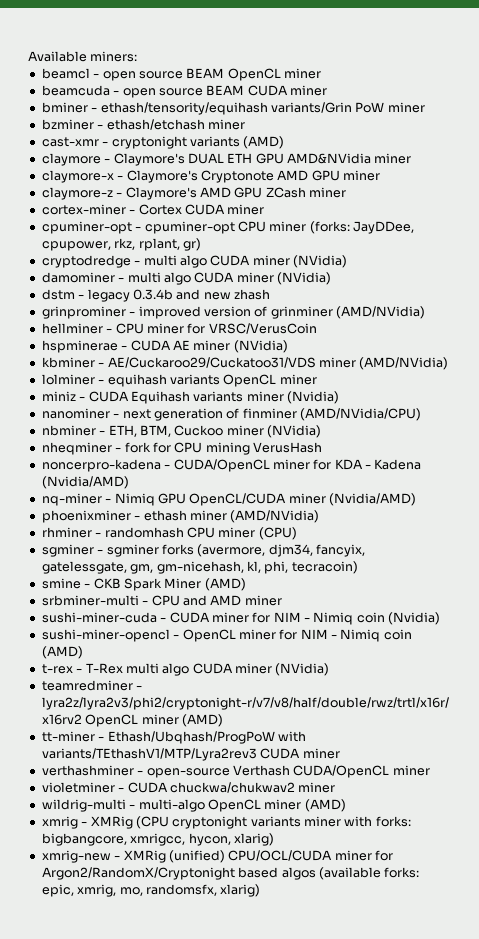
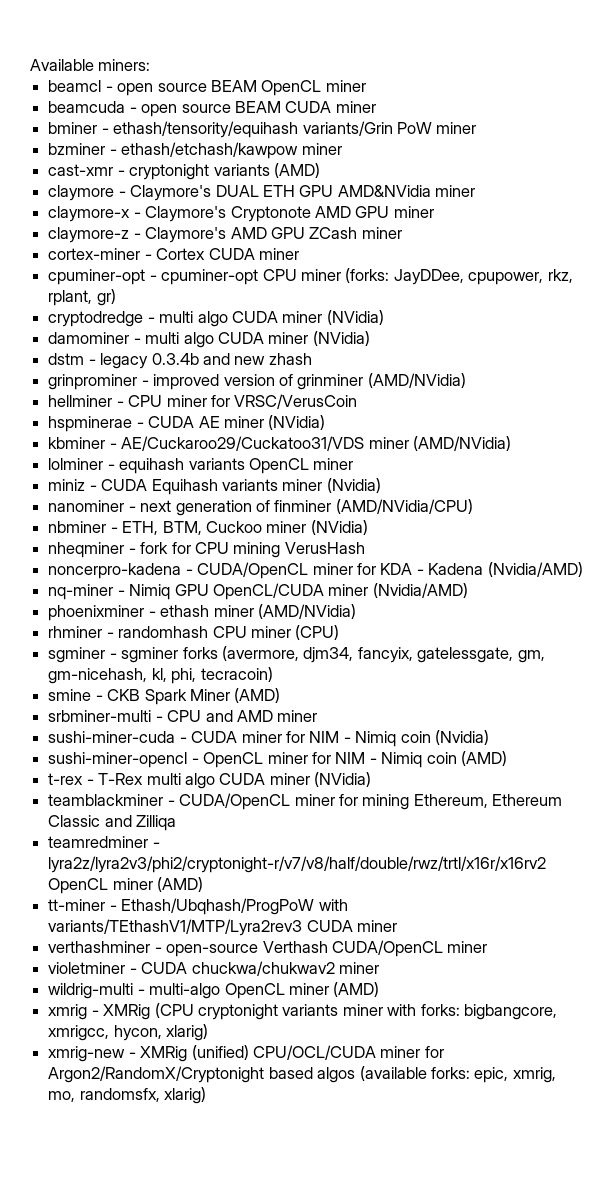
- bzminer - ethash/etchash miner
+ bzminer - ethash/etchash/kawpow miner
+ teamblackminer - CUDA/OpenCL miner for mining Ethereum, Ethereum Classic and Zilliqa

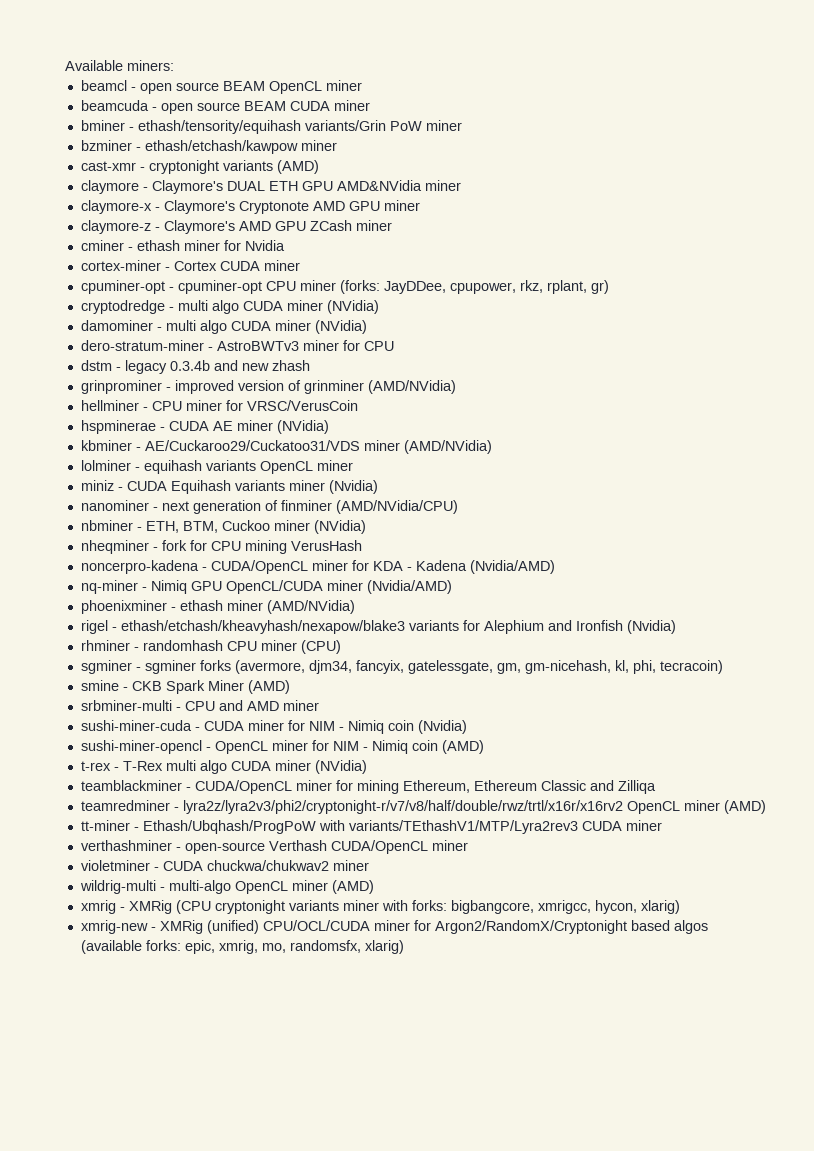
+ cminer - ethash miner for Nvidia
+ dero-stratum-miner - AstroBWTv3 miner for CPU
+ rigel - ethash/etchash/kheavyhash/nexapow/blake3 variants for Alephium and Ironfish (Nvidia)

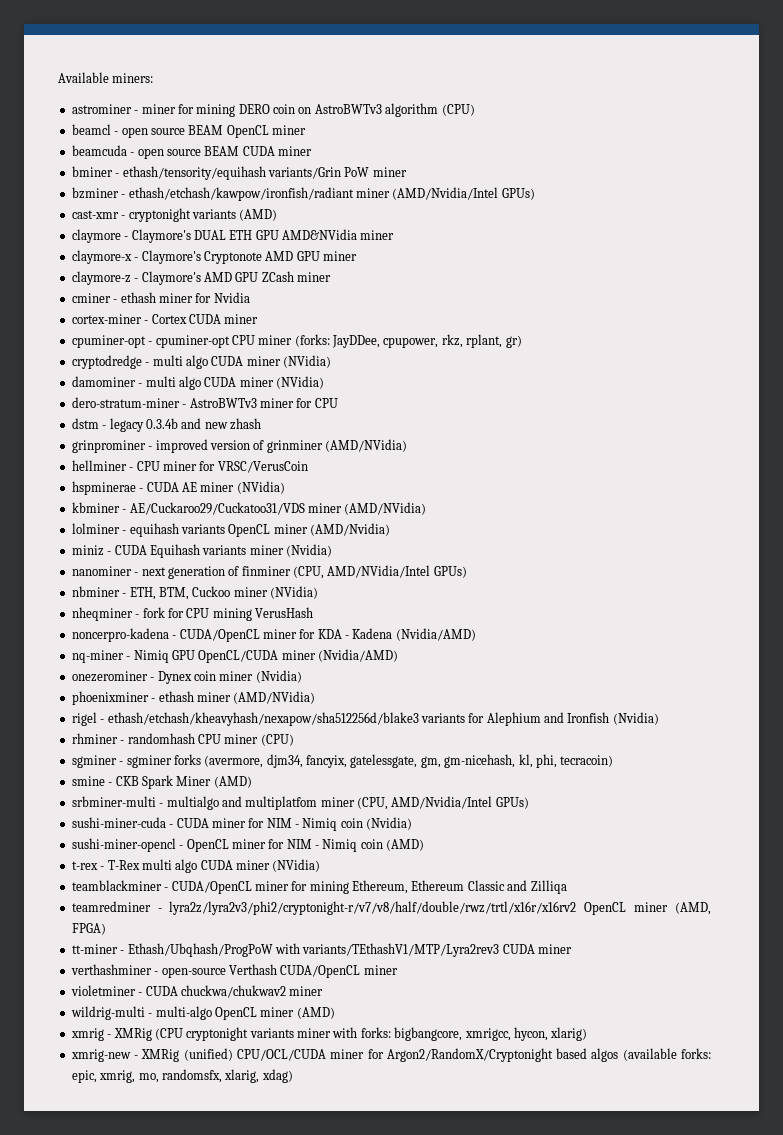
+ astrominer - miner for mining DERO coin on AstroBWTv3 algorithm (CPU)
- bzminer - ethash/etchash/kawpow miner
+ bzminer - ethash/etchash/kawpow/ironfish/radiant miner (AMD/Nvidia/Intel GPUs)
- lolminer - equihash variants OpenCL miner
+ lolminer - equihash variants OpenCL miner (AMD/Nvidia)
- nanominer - next generation of finminer (AMD/NVidia/CPU)
+ nanominer - next generation of finminer (CPU, AMD/NVidia/Intel GPUs)
+ onezerominer - Dynex coin miner (Nvidia)
- rigel - ethash/etchash/kheavyhash/nexapow/blake3 variants for Alephium and Ironfish (Nvidia)
+ rigel - ethash/etchash/kheavyhash/nexapow/sha512256d/blake3 variants for Alephium and Ironfish (Nvidia)
- srbminer-multi - CPU and AMD miner
+ srbminer-multi - multialgo and multiplatfom miner (CPU, AMD/Nvidia/Intel GPUs)
- teamredminer - lyra2z/lyra2v3/phi2/cryptonight-r/v7/v8/half/double/rwz/trtl/x16r/x16rv2 OpenCL miner (AMD)
+ teamredminer - lyra2z/lyra2v3/phi2/cryptonight-r/v7/v8/half/double/rwz/trtl/x16r/x16rv2 OpenCL miner (AMD, FPGA)
- xmrig-new - XMRig (unified) CPU/OCL/CUDA miner for Argon2/RandomX/Cryptonight based algos (available forks: epic, xmrig, mo, randomsfx, xlarig)
+ xmrig-new - XMRig (unified) CPU/OCL/CUDA miner for Argon2/RandomX/Cryptonight based algos (available forks: epic, xmrig, mo, randomsfx, xlarig, xdag)

